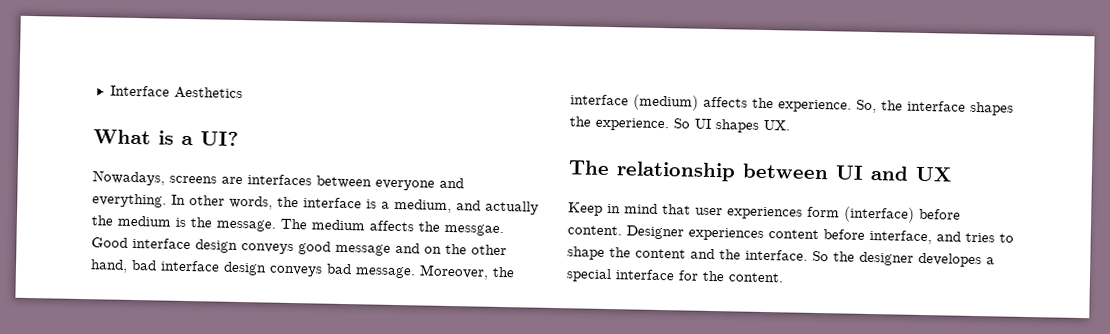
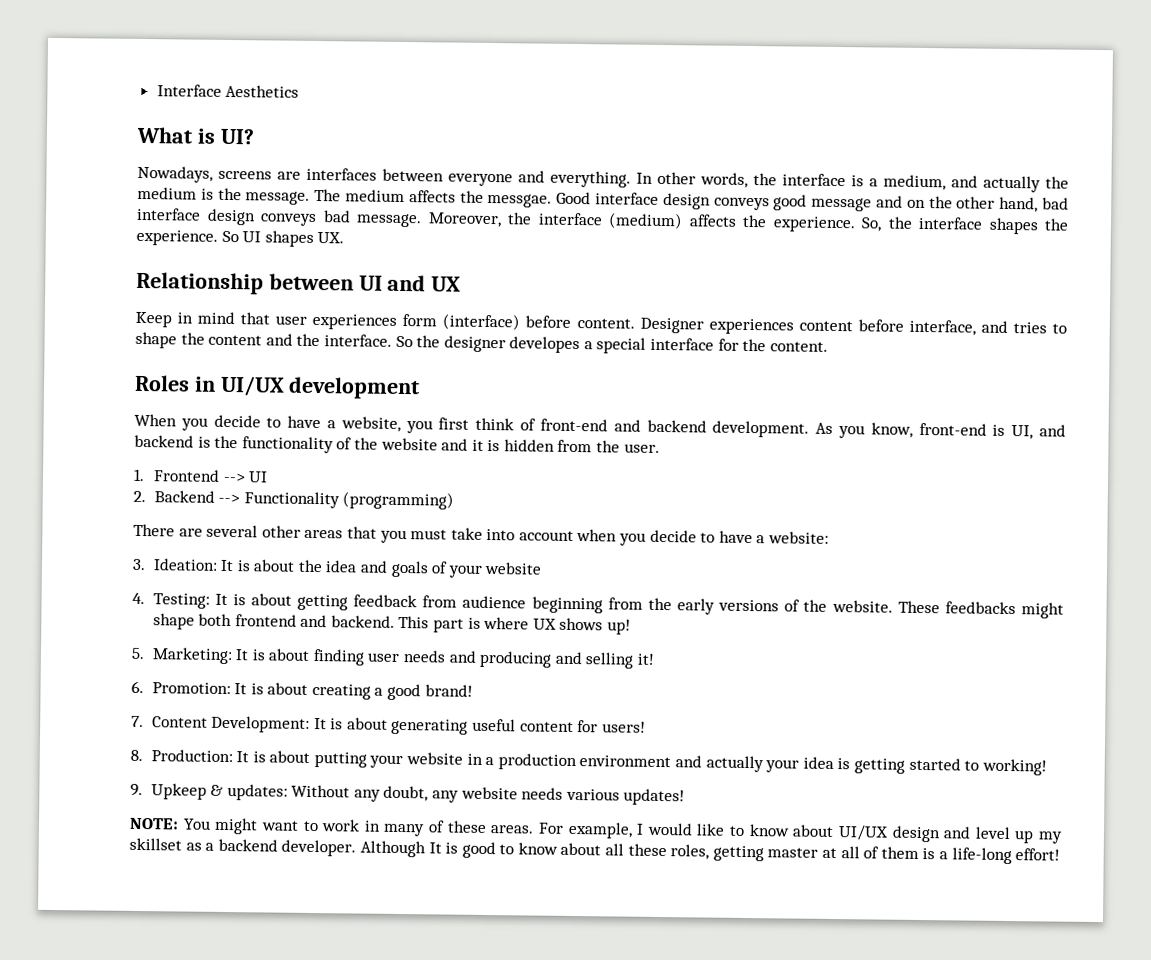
- What is a UI?
+ What is UI?
- The relationship between UI and UX
+ Relationship between UI and UX
+ Roles in UI/UX development
+ When you decide to have a website, you first think of front-end and backend development. As you know, front-end is UI, and backend is the functionality of the website and it is hidden from the user.
+ 1. Frontend --> UI
+ 2. Backend --> Functionality (programming)
+ There are several other areas that you must take into account when you decide to have a website:
+ 3. Ideation: It is about the idea and goals of your website
+ 4. Testing: It is about getting feedback from audience beginning from the early versions of the website. These feedbacks might shape both frontend and backend. This part is where UX shows up!
+ 5. Marketing: It is about finding user needs and producing and selling it!
+ 6. Promotion: It is about creating a good brand!
+ 7. Content Development: It is about generating useful content for users!
+ 8. Production: It is about putting your website in a production environment and actually your idea is getting started to working!
+ 9. Upkeep & updates: Without any doubt, any website needs various updates!
+ NOTE: You might want to work in many of these areas. For example, I would like to know about UI/UX design and level up my skillset as a backend developer. Although It is good to know about all these roles, getting master at all of them is a life-long effort!

